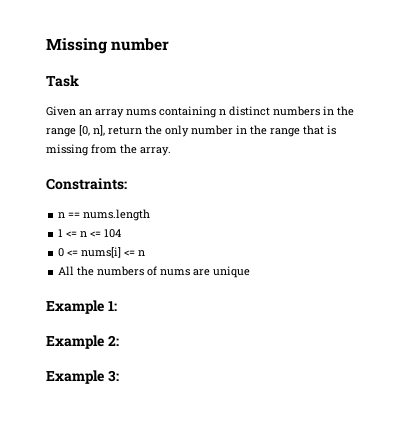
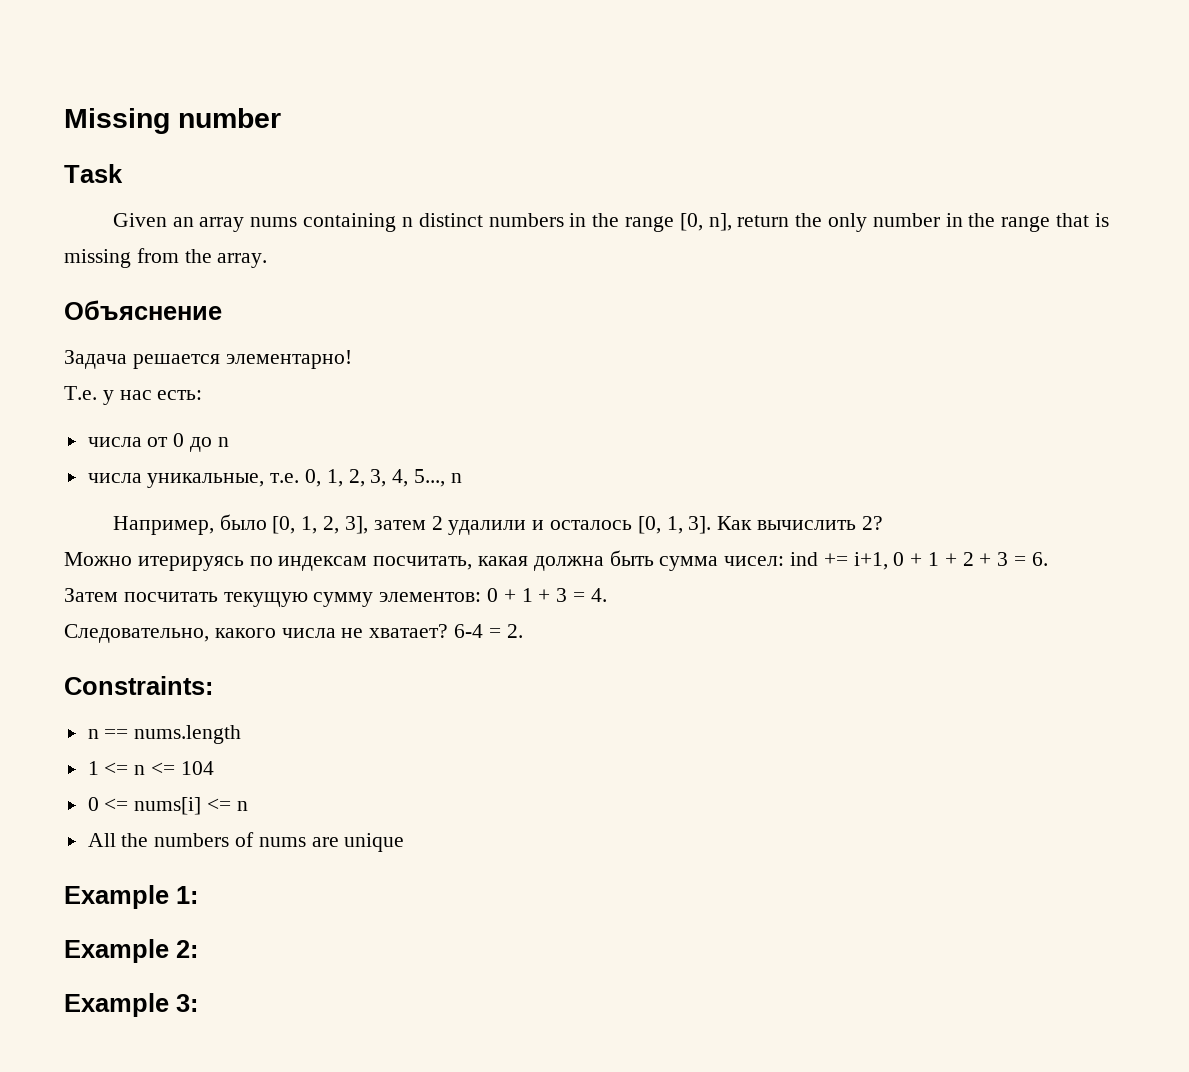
+ Объяснение
+ Задача решается элементарно!
+ Т.е. у нас есть:
+ числа от 0 до n
+ числа уникальные, т.е. 0, 1, 2, 3, 4, 5..., n
+ Например, было [0, 1, 2, 3], затем 2 удалили и осталось [0, 1, 3]. Как вычислить 2?
+ Можно итерируясь по индексам посчитать, какая должна быть сумма чисел: ind += i+1, 0 + 1 + 2 + 3 = 6.
+ Затем посчитать текущую сумму элементов: 0 + 1 + 3 = 4.
+ Следовательно, какого числа не хватает? 6-4 = 2.

